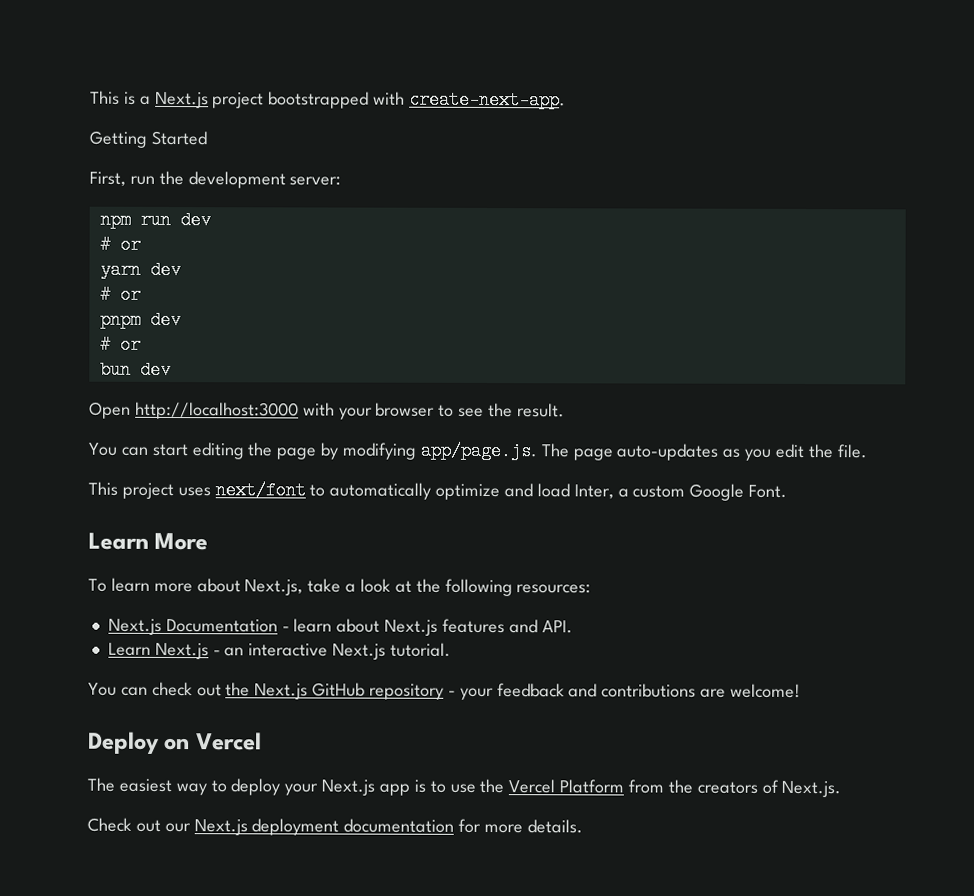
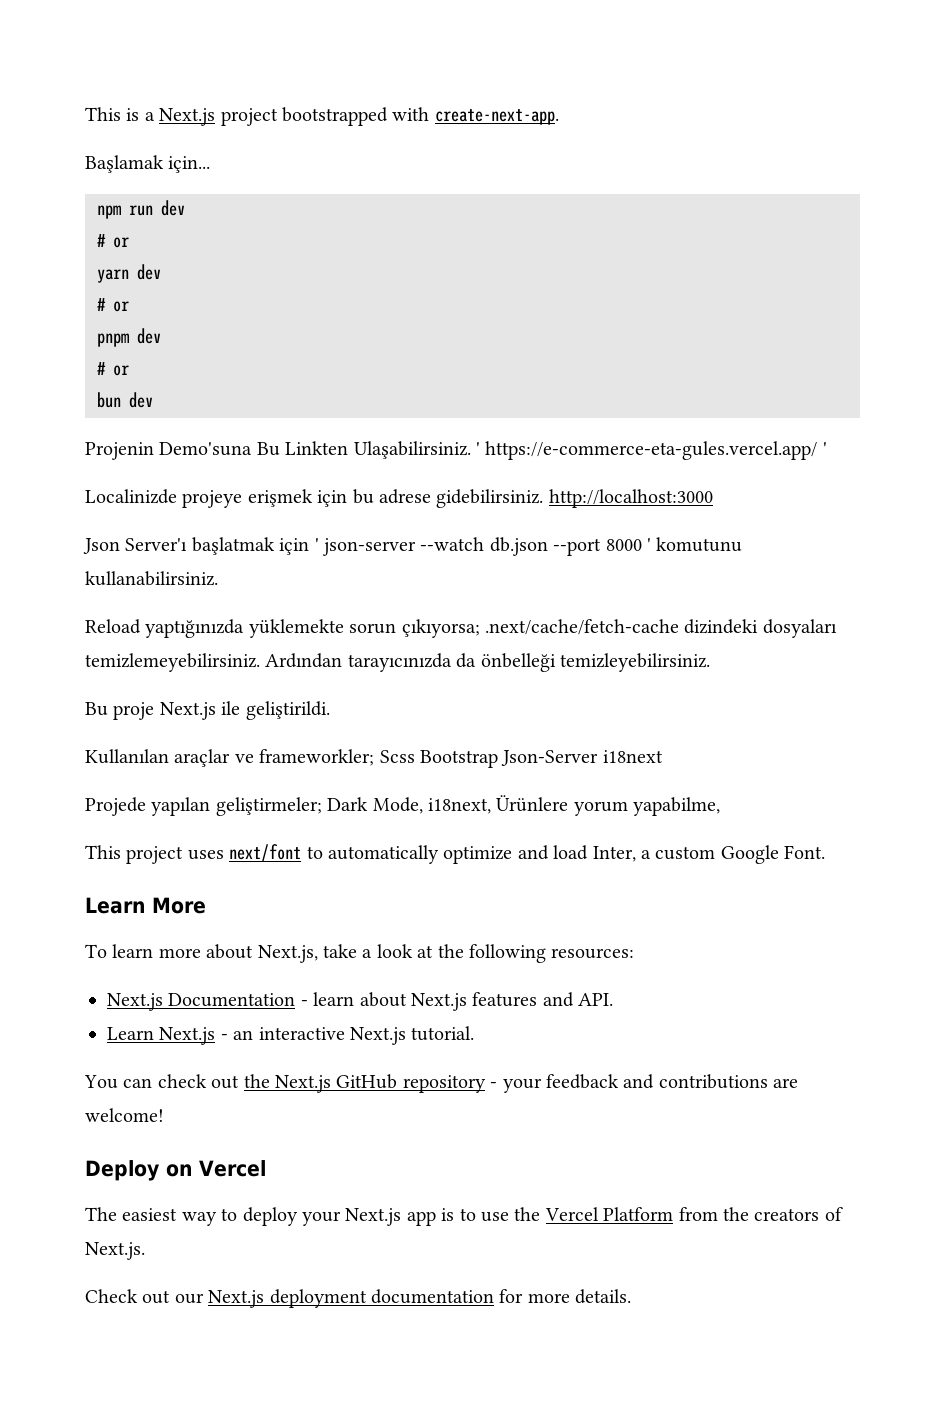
- Getting Started
- First, run the development server:
+ Başlamak için...
- Open http://localhost:3000 with your browser to see the result.
- You can start editing the page by modifying app/page.js. The page auto-updates as you edit the file.
+ Projenin Demo'suna Bu Linkten Ulaşabilirsiniz. ' https://e-commerce-eta-gules.vercel.app/ '
+ Localinizde projeye erişmek için bu adrese gidebilirsiniz. http://localhost:3000
+ Json Server'ı başlatmak için ' json-server --watch db.json --port 8000 ' komutunu kullanabilirsiniz.
+ Reload yaptığınızda yüklemekte sorun çıkıyorsa; .next/cache/fetch-cache dizindeki dosyaları temizlemeyebilirsiniz. Ardından tarayıcınızda da önbelleği temizleyebilirsiniz.
+ Bu proje Next.js ile geliştirildi.
+ Kullanılan araçlar ve frameworkler; Scss Bootstrap Json-Server i18next
+ Projede yapılan geliştirmeler; Dark Mode, i18next, Ürünlere yorum yapabilme,

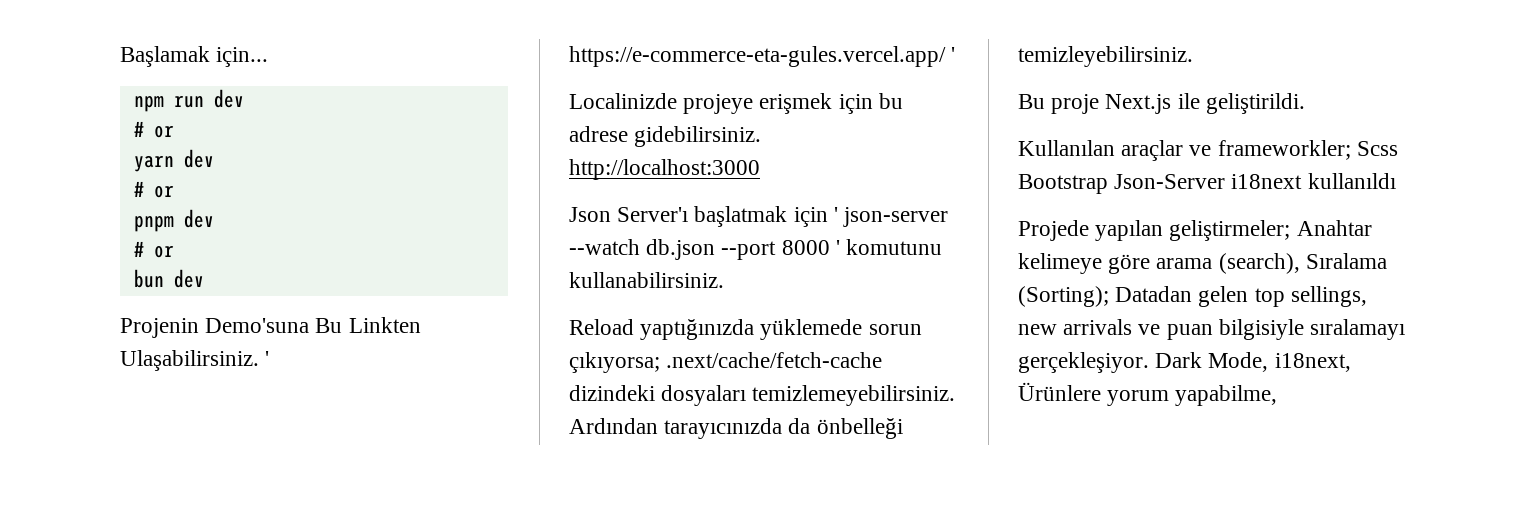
- This is a Next.js project bootstrapped with create-next-app.
- Reload yaptığınızda yüklemekte sorun çıkıyorsa; .next/cache/fetch-cache dizindeki dosyaları temizlemeyebilirsiniz.
+ Reload yaptığınızda yüklemede sorun çıkıyorsa; .next/cache/fetch-cache dizindeki dosyaları temizlemeyebilirsiniz.
- Kullanılan araçlar ve frameworkler; Scss Bootstrap Json-Server i18next
+ Kullanılan araçlar ve frameworkler; Scss Bootstrap Json-Server i18next kullanıldı
- Projede yapılan geliştirmeler; Dark Mode, i18next, Ürünlere yorum yapabilme,
+ Projede yapılan geliştirmeler; Anahtar kelimeye göre arama (search), Sıralama (Sorting); Datadan gelen top sellings, new arrivals ve puan bilgisiyle sıralamayı gerçekleşiyor. Dark Mode, i18next, Ürünlere yorum yapabilme,
- This project uses next/font to automatically optimize and load Inter, a custom Google Font.
- Learn More
- To learn more about Next.js, take a look at the following resources:
- Next.js Documentation - learn about Next.js features and API.
- Learn Next.js - an interactive Next.js tutorial.
- You can check out the Next.js GitHub repository - your feedback and contributions are welcome!
- Deploy on Vercel
- The easiest way to deploy your Next.js app is to use the Vercel Platform from the creators of Next.js.
- Check out our Next.js deployment documentation for more details.

